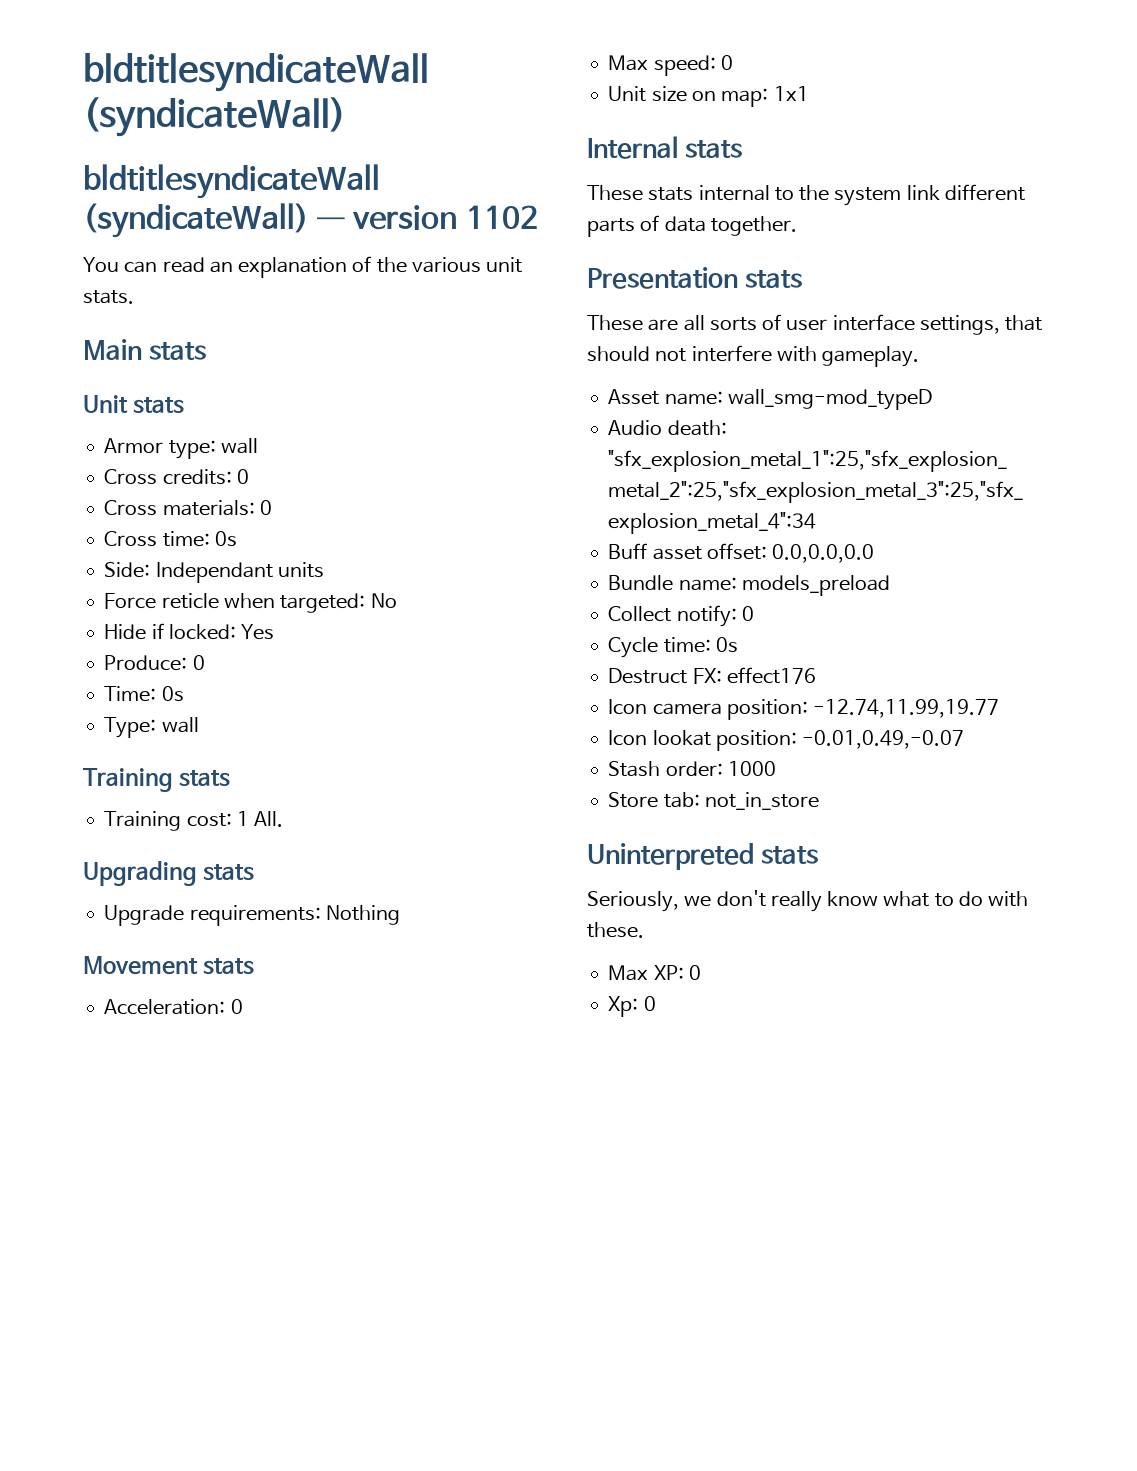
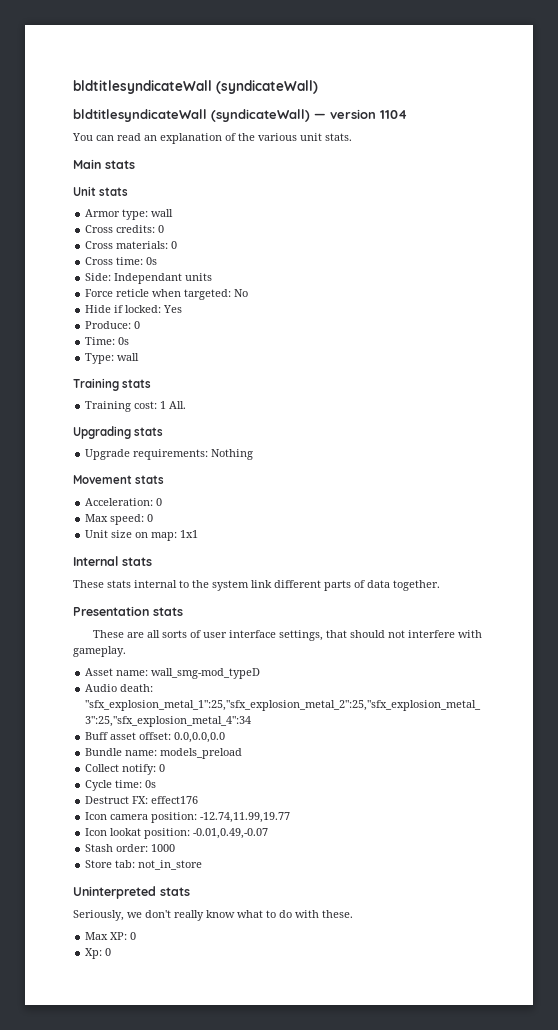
- bldtitlesyndicateWall (syndicateWall) — version 1102
+ bldtitlesyndicateWall (syndicateWall) — version 1104

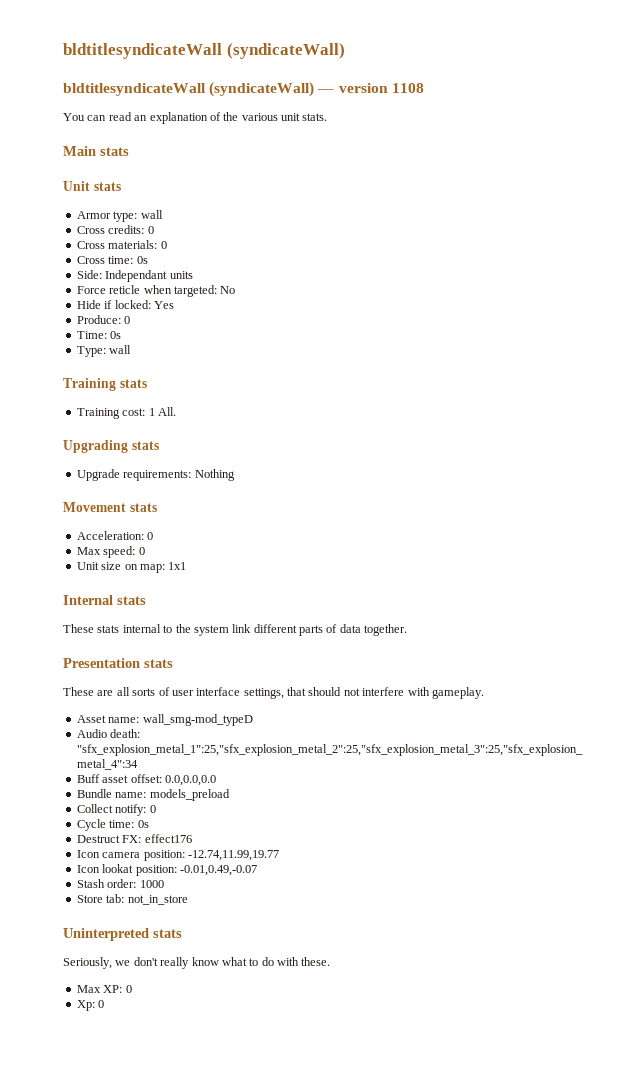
- bldtitlesyndicateWall (syndicateWall) — version 1104
+ bldtitlesyndicateWall (syndicateWall) — version 1108

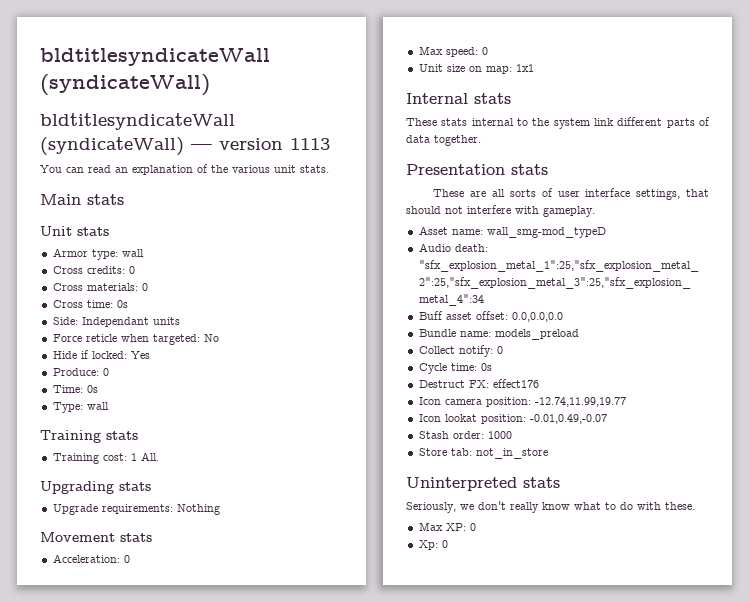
- bldtitlesyndicateWall (syndicateWall) — version 1108
+ bldtitlesyndicateWall (syndicateWall) — version 1113

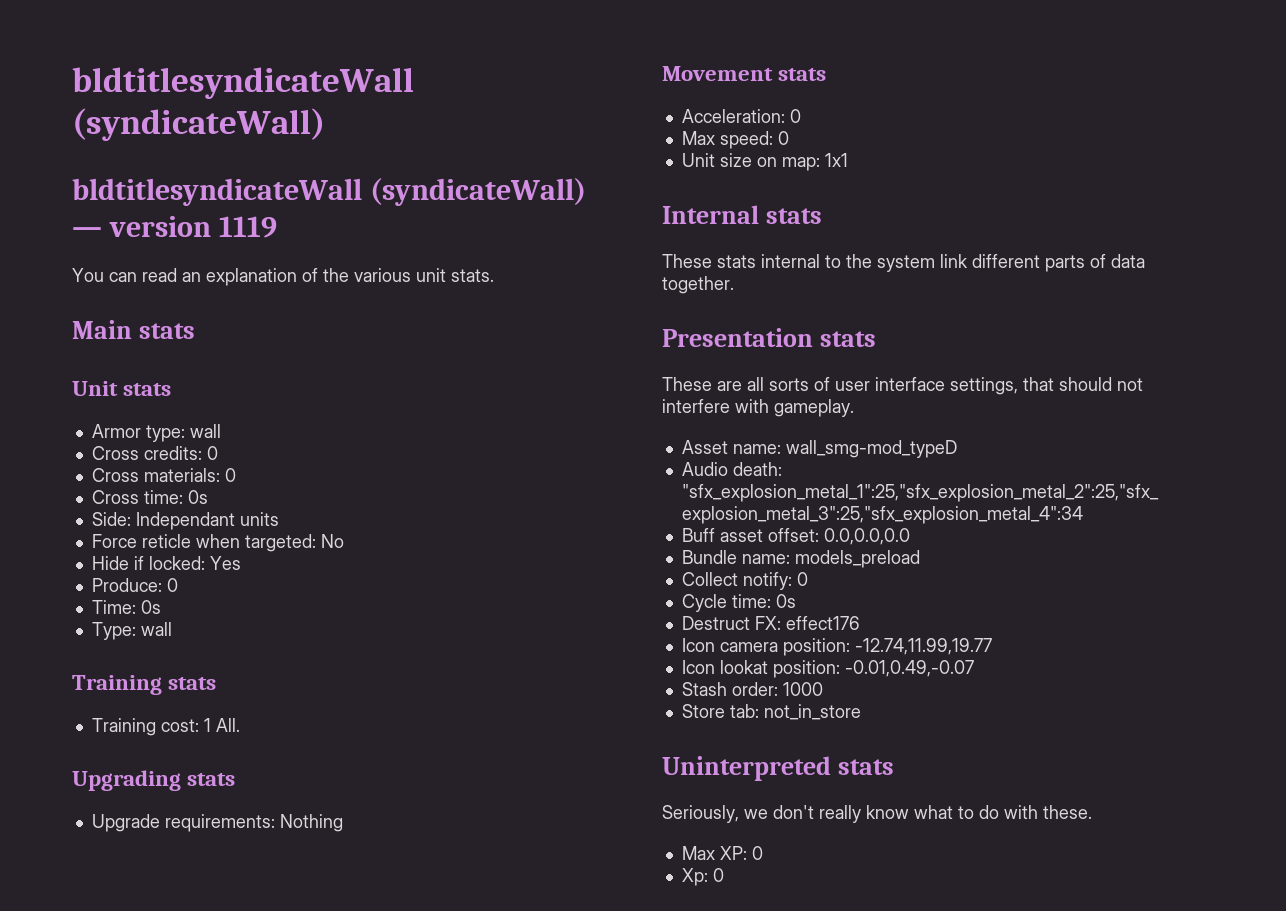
- bldtitlesyndicateWall (syndicateWall) — version 1113
+ bldtitlesyndicateWall (syndicateWall) — version 1119

